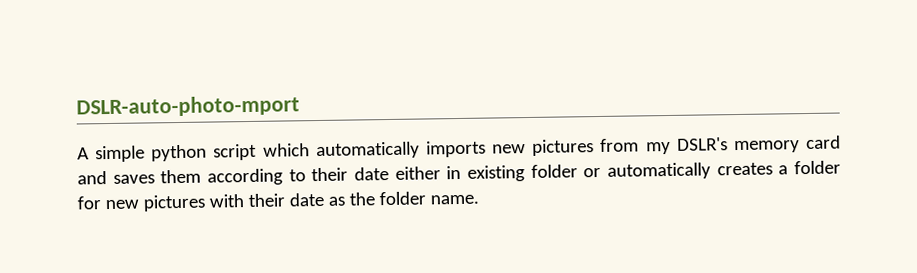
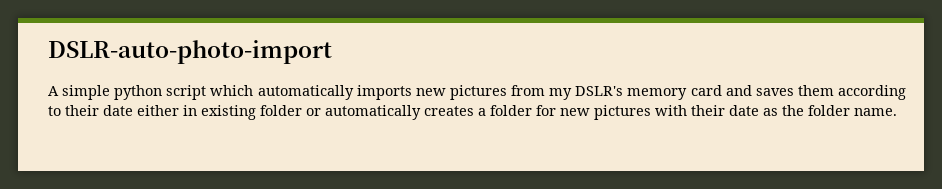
- DSLR-auto-photo-mport
+ DSLR-auto-photo-import

